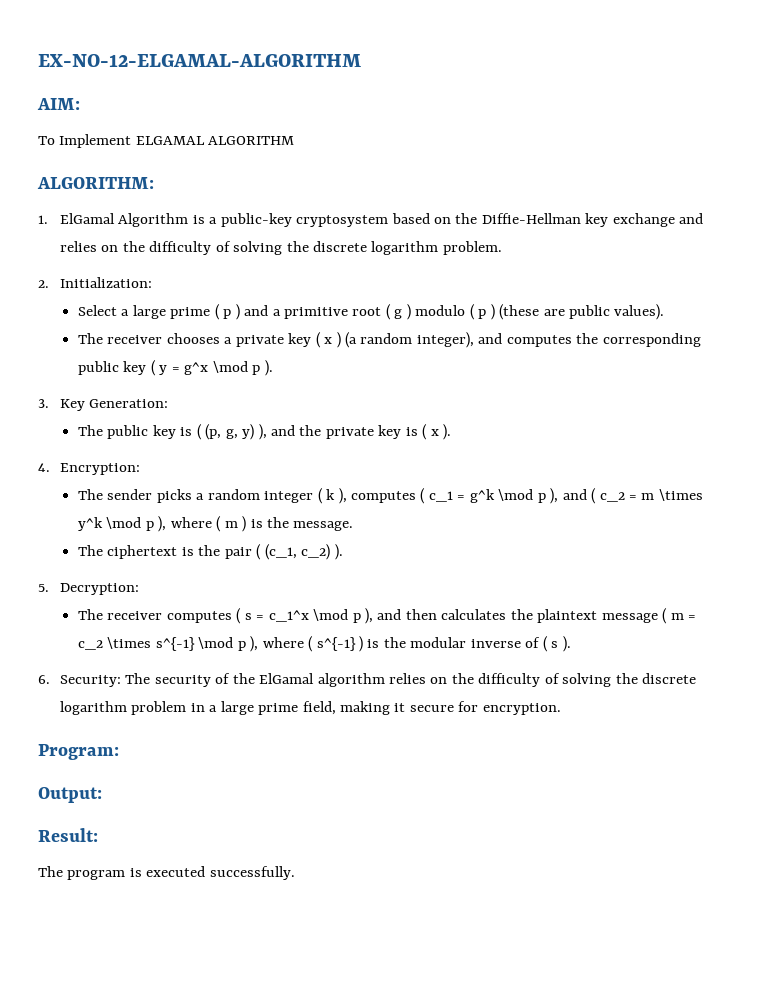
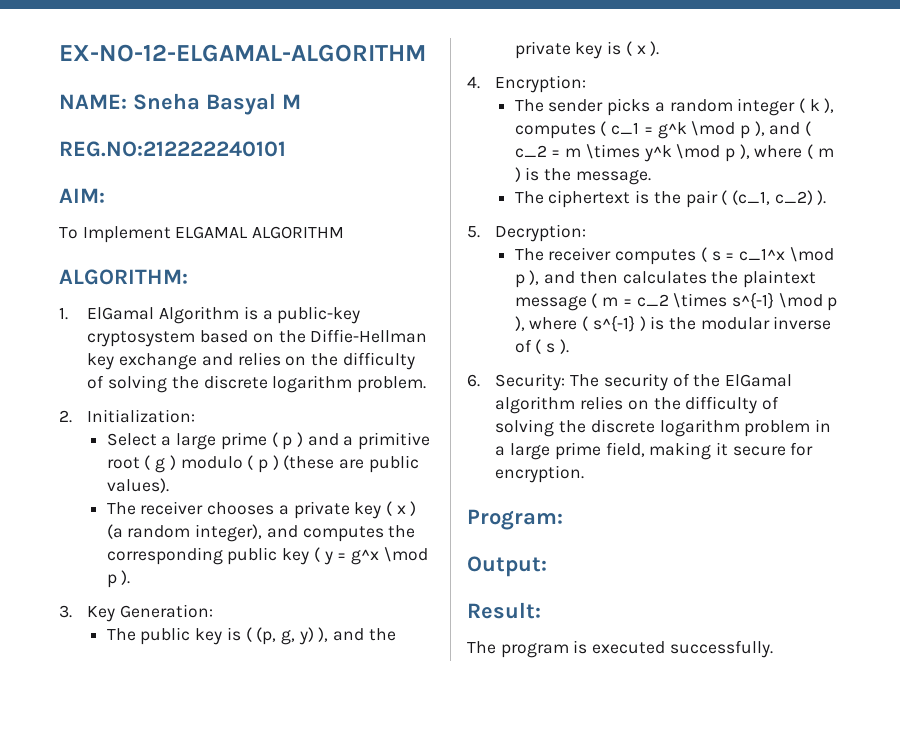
+ NAME: Sneha Basyal M
+ REG.NO:212222240101

